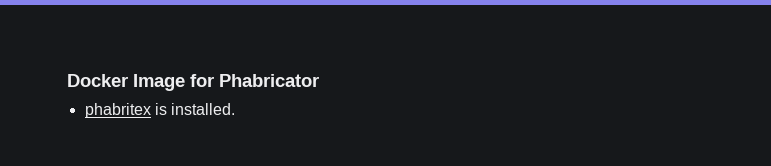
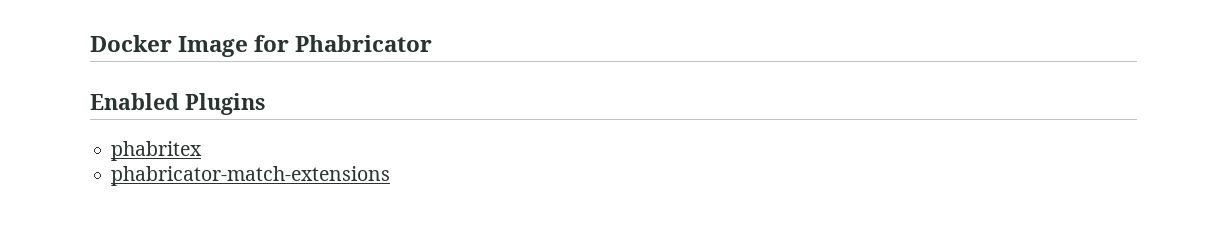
+ Enabled Plugins
- phabritex is installed.
+ phabritex
+ phabricator-match-extensions

